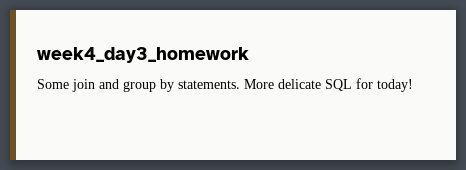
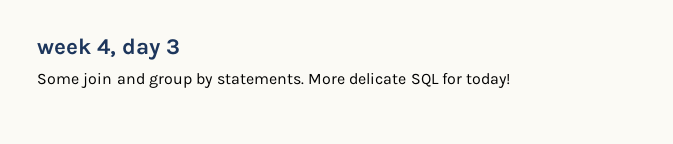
- week4_day3_homework
+ week 4, day 3

